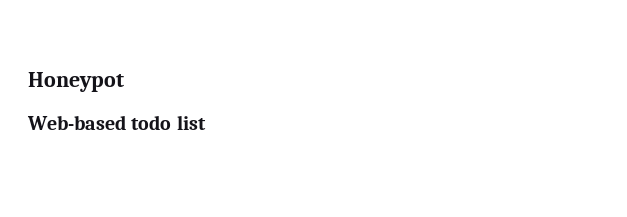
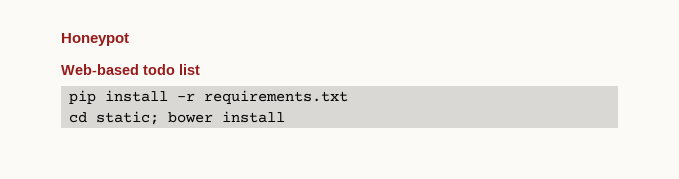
+ pip install -r requirements.txt
+ cd static; bower install

